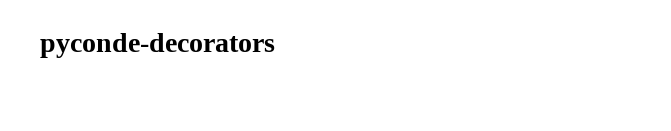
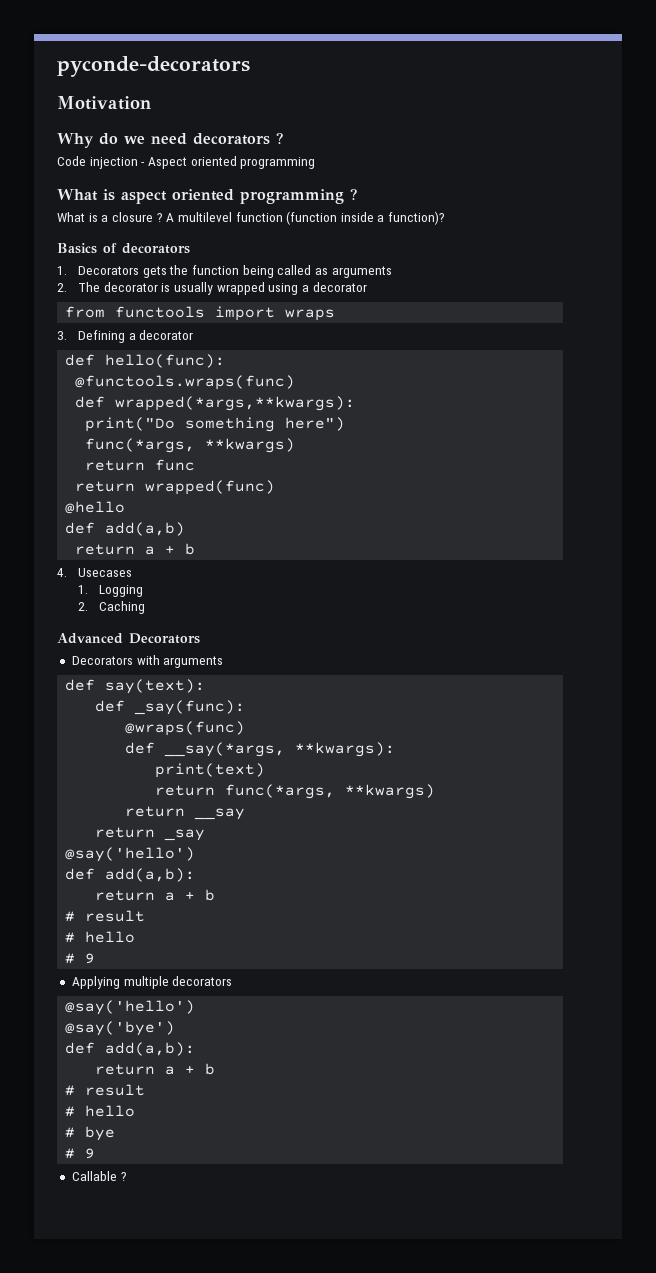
+ Motivation
+ Why do we need decorators ?
+ Code injection - Aspect oriented programming
+ What is aspect oriented programming ?
+ What is a closure ? A multilevel function (function inside a function)?
+ Basics of decorators
+ 1. Decorators gets the function being called as arguments
+ 2. The decorator is usually wrapped using a decorator
+ from functools import wraps
+ 3. Defining a decorator
+ def hello(func):
+ @functools.wraps(func)
+ def wrapped(*args,**kwargs):
+ print("Do something here")
+ func(*args, **kwargs)
+ return func
+ return wrapped(func)
+ @hello
+ def add(a,b)
+ return a + b
+ 4. Usecases
+ 1. Logging
+ 2. Caching
+ Advanced Decorators
+ Decorators with arguments
+ def say(text):
+ def _say(func):
+ @wraps(func)
+ def __say(*args, **kwargs):
+ print(text)
+ return func(*args, **kwargs)
+ return __say
+ return _say
+ @say('hello')
+ def add(a,b):
+ return a + b
+ # result
+ # hello
+ # 9
+ Applying multiple decorators
+ @say('hello')
+ @say('bye')
+ def add(a,b):
+ return a + b
+ # result
+ # hello
+ # bye
+ # 9
+ Callable ?

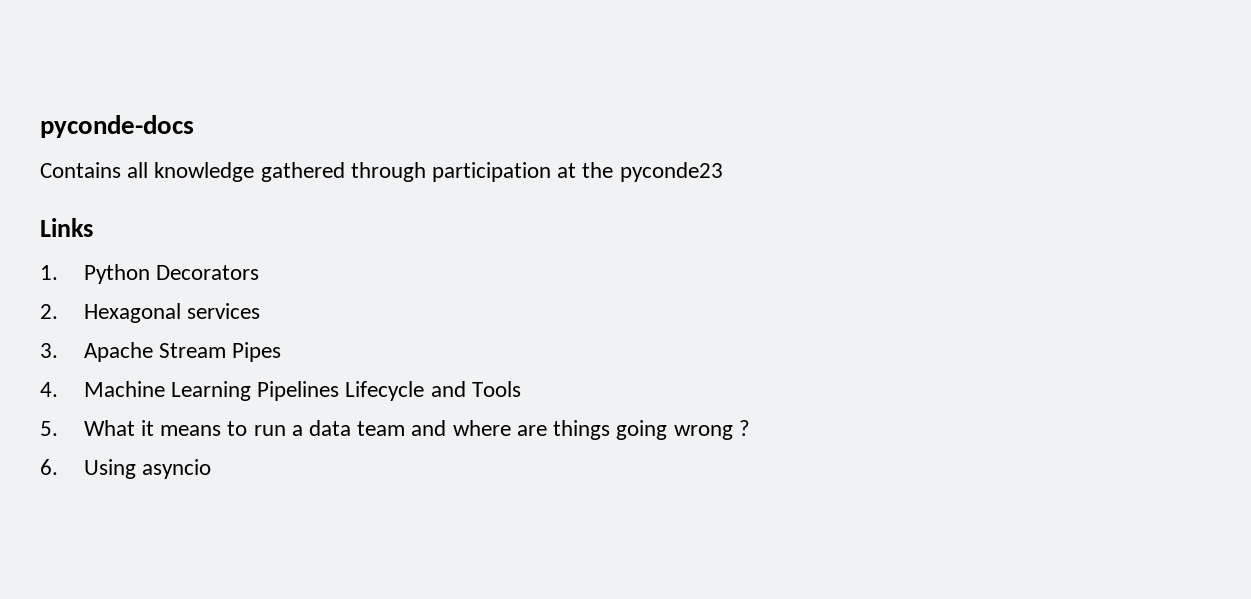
- pyconde-decorators
- Motivation
- Why do we need decorators ?
- Code injection - Aspect oriented programming
- What is aspect oriented programming ?
- What is a closure ? A multilevel function (function inside a function)?
- Basics of decorators
- 1. Decorators gets the function being called as arguments
- 2. The decorator is usually wrapped using a decorator
- from functools import wraps
- 3. Defining a decorator
- def hello(func):
- @functools.wraps(func)
- def wrapped(*args,**kwargs):
- print("Do something here")
- func(*args, **kwargs)
- return func
- return wrapped(func)
- @hello
- def add(a,b)
- return a + b
- 4. Usecases
- 1. Logging
- 2. Caching
- Advanced Decorators
- Decorators with arguments
- def say(text):
- def _say(func):
- @wraps(func)
- def __say(*args, **kwargs):
- print(text)
- return func(*args, **kwargs)
- return __say
- return _say
- @say('hello')
- def add(a,b):
- return a + b
- # result
- # hello
- # 9
- Applying multiple decorators
- @say('hello')
- @say('bye')
- def add(a,b):
- return a + b
- # result
- # hello
- # bye
- # 9
- Callable ?
+ pyconde-docs
+ Contains all knowledge gathered through participation at the pyconde23
+ Links
+ 1. Python Decorators
+ 2. Hexagonal services
+ 3. Apache Stream Pipes
+ 4. Machine Learning Pipelines Lifecycle and Tools
+ 5. What it means to run a data team and where are things going wrong ?
+ 6. Using asyncio

